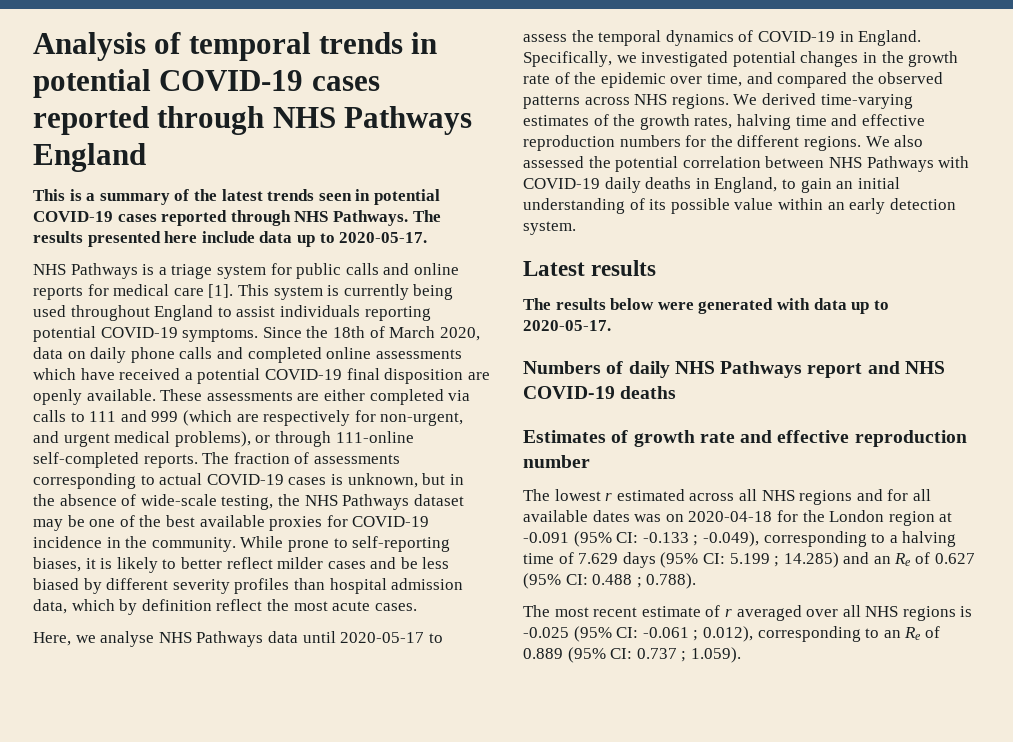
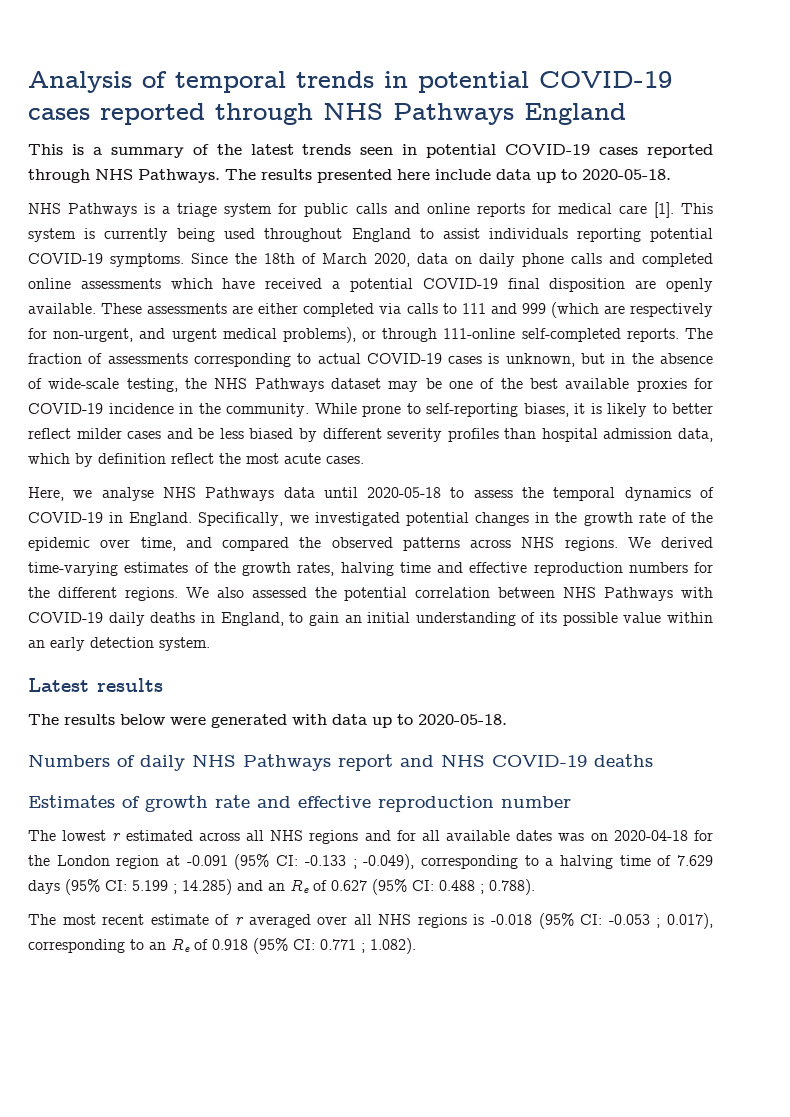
- The results presented here include data up to 2020-05-17.
+ The results presented here include data up to 2020-05-18.
- Here, we analyse NHS Pathways data until 2020-05-17 to assess the temporal dynamics of COVID-19 in England.
+ Here, we analyse NHS Pathways data until 2020-05-18 to assess the temporal dynamics of COVID-19 in England.
- The results below were generated with data up to 2020-05-17.
+ The results below were generated with data up to 2020-05-18.
- The most recent estimate of r averaged over all NHS regions is -0.025 (95% CI: -0.061 ; 0.012), corresponding to an Re of 0.889 (95% CI: 0.737 ; 1.059).
+ The most recent estimate of r averaged over all NHS regions is -0.018 (95% CI: -0.053 ; 0.017), corresponding to an Re of 0.918 (95% CI: 0.771 ; 1.082).

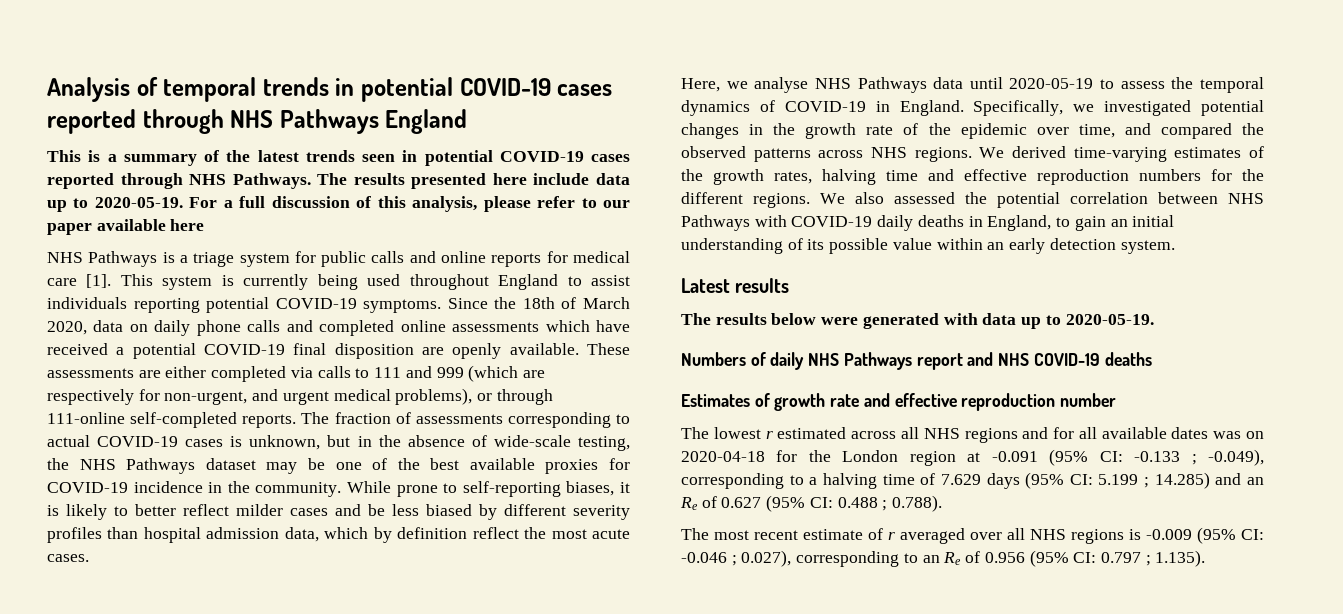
- The results presented here include data up to 2020-05-18.
+ The results presented here include data up to 2020-05-19. For a full discussion of this analysis, please refer to our paper available here
- Here, we analyse NHS Pathways data until 2020-05-18 to assess the temporal dynamics of COVID-19 in England.
+ Here, we analyse NHS Pathways data until 2020-05-19 to assess the temporal dynamics of COVID-19 in England.
- The results below were generated with data up to 2020-05-18.
+ The results below were generated with data up to 2020-05-19.
- The most recent estimate of r averaged over all NHS regions is -0.018 (95% CI: -0.053 ; 0.017), corresponding to an Re of 0.918 (95% CI: 0.771 ; 1.082).
+ The most recent estimate of r averaged over all NHS regions is -0.009 (95% CI: -0.046 ; 0.027), corresponding to an Re of 0.956 (95% CI: 0.797 ; 1.135).

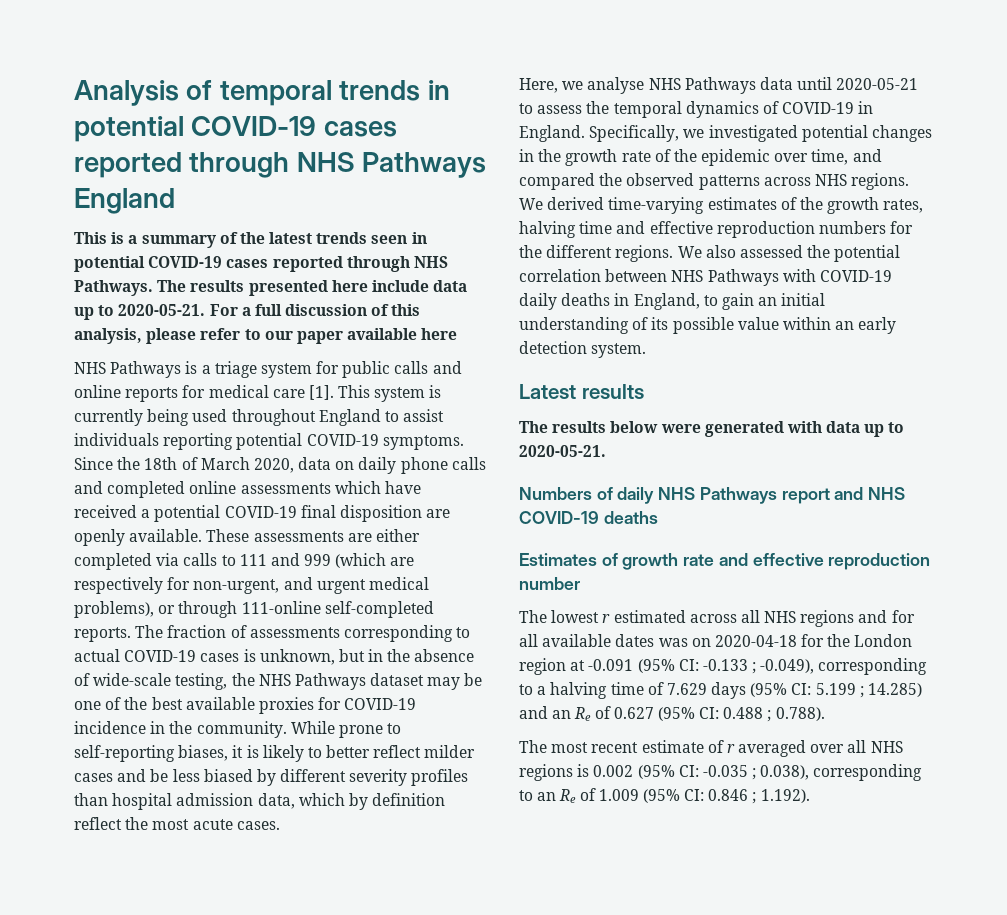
- The results presented here include data up to 2020-05-19.
+ The results presented here include data up to 2020-05-21.
- Here, we analyse NHS Pathways data until 2020-05-19 to assess the temporal dynamics of COVID-19 in England.
+ Here, we analyse NHS Pathways data until 2020-05-21 to assess the temporal dynamics of COVID-19 in England.
- The results below were generated with data up to 2020-05-19.
+ The results below were generated with data up to 2020-05-21.
- The most recent estimate of r averaged over all NHS regions is -0.009 (95% CI: -0.046 ; 0.027), corresponding to an Re of 0.956 (95% CI: 0.797 ; 1.135).
+ The most recent estimate of r averaged over all NHS regions is 0.002 (95% CI: -0.035 ; 0.038), corresponding to an Re of 1.009 (95% CI: 0.846 ; 1.192).

